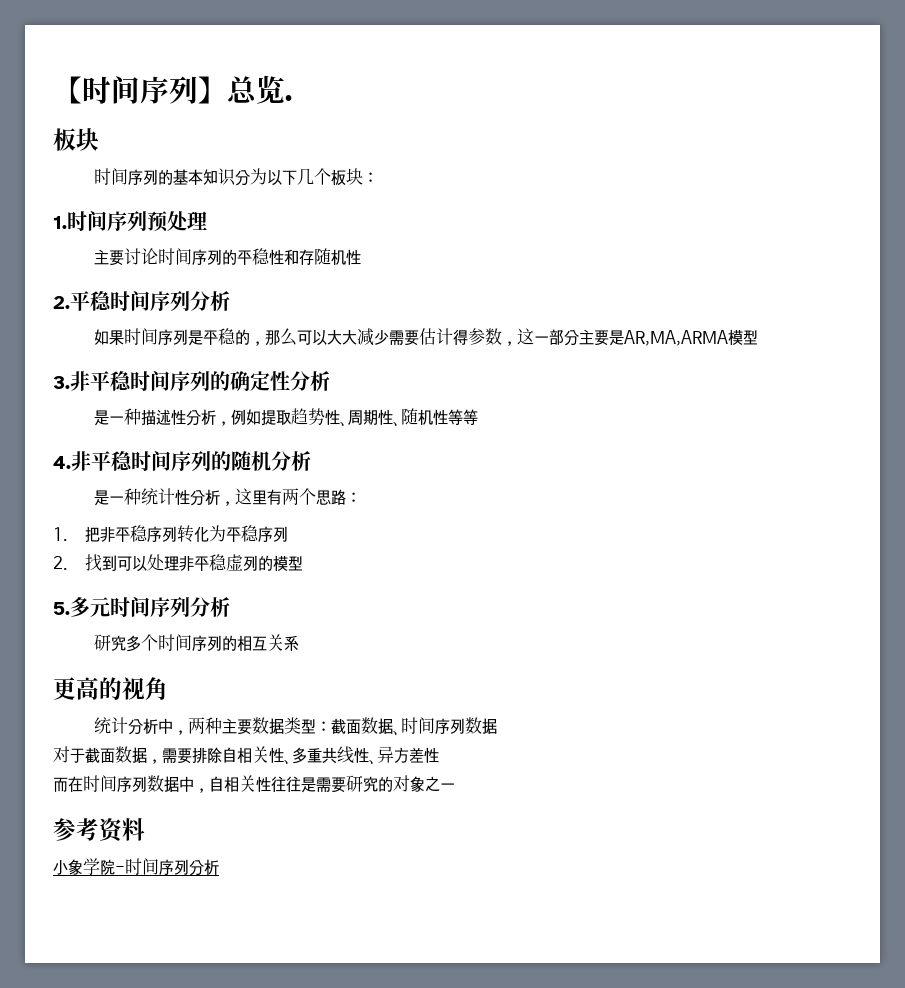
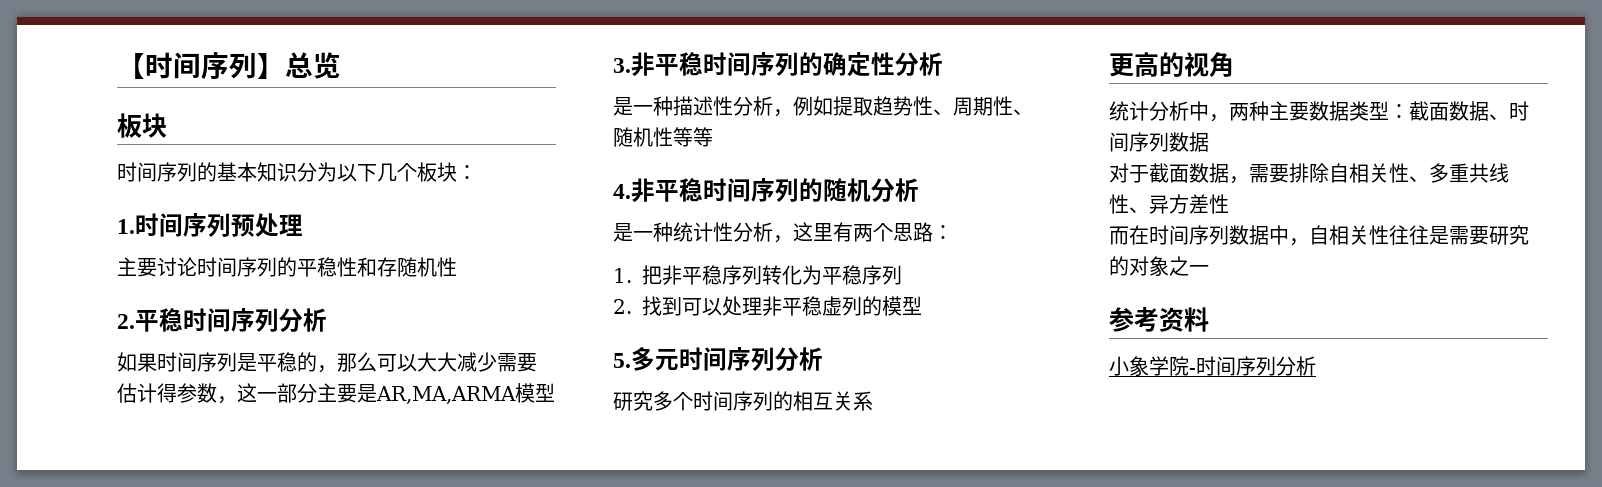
- 【时间序列】总览.
+ 【时间序列】总览

